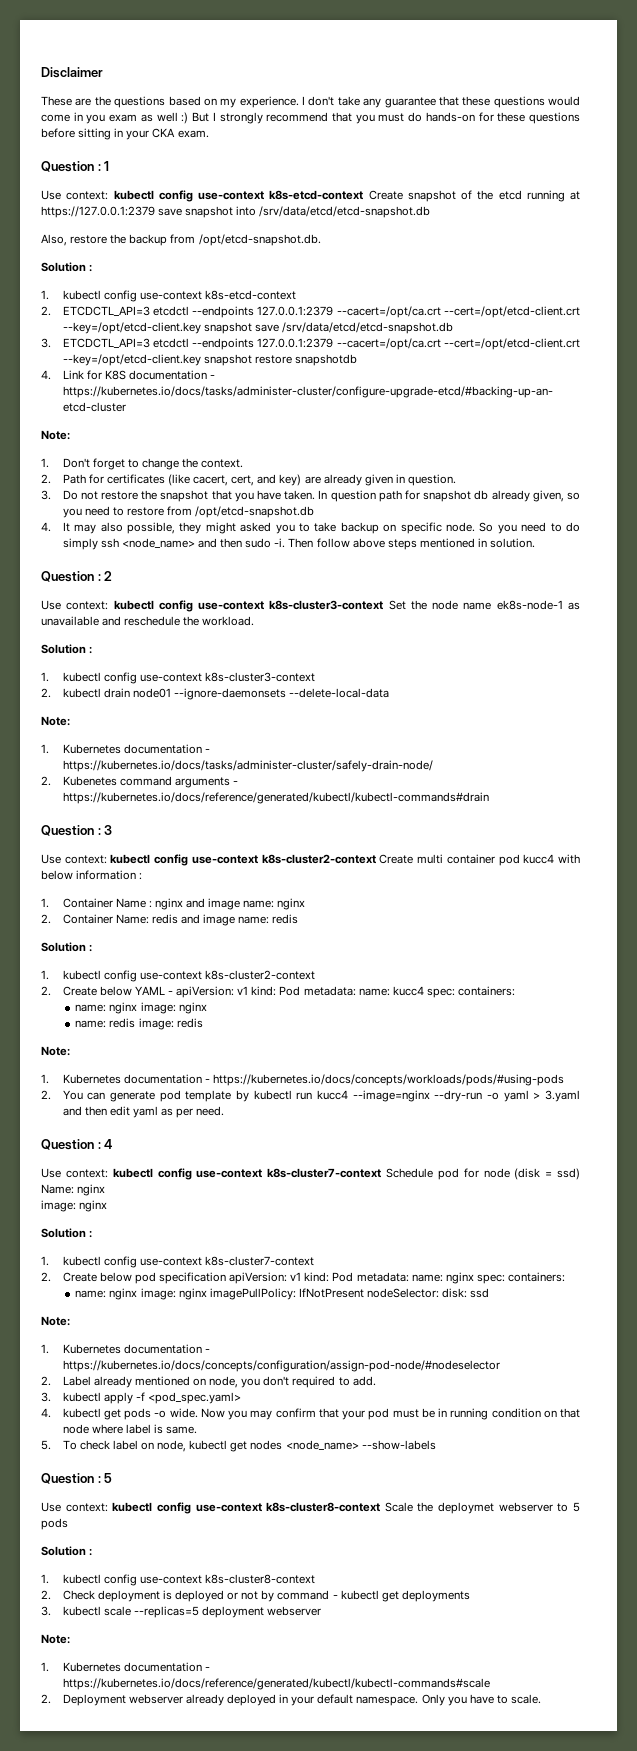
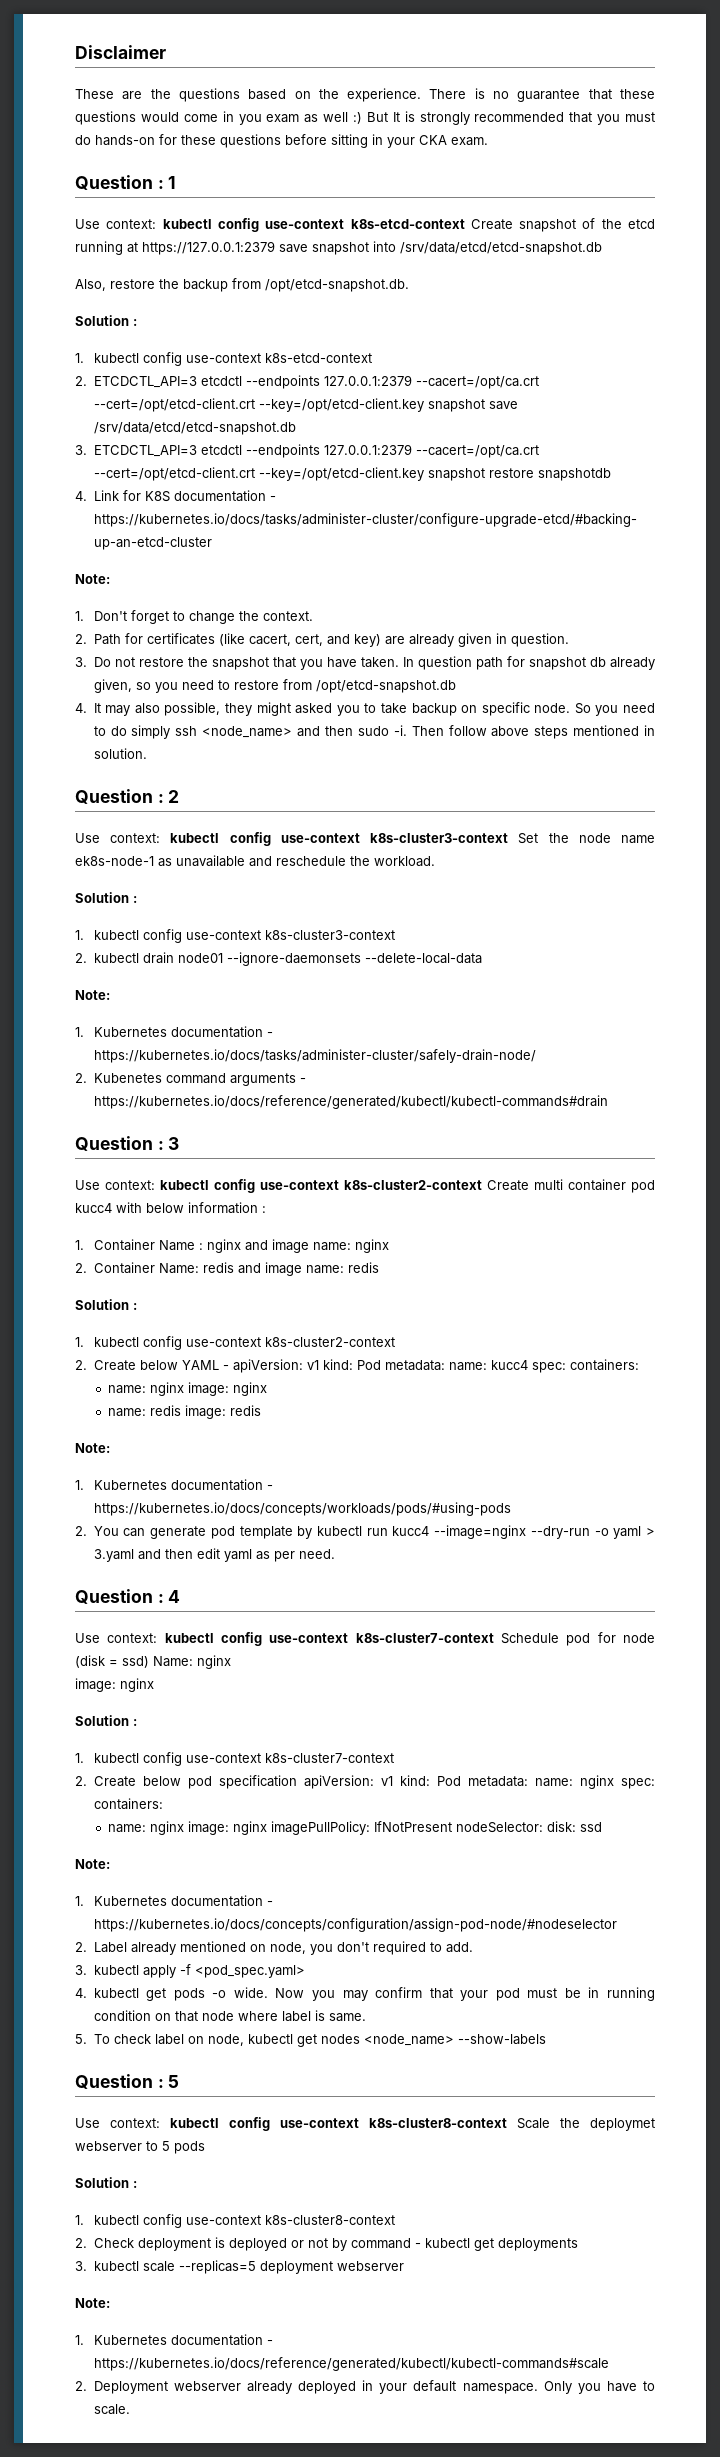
- These are the questions based on my experience. I don't take any guarantee that these questions would come in you exam as well :) But I strongly recommend that you must do hands-on for these questions before sitting in your CKA exam.
+ These are the questions based on the experience. There is no guarantee that these questions would come in you exam as well :) But It is strongly recommended that you must do hands-on for these questions before sitting in your CKA exam.

